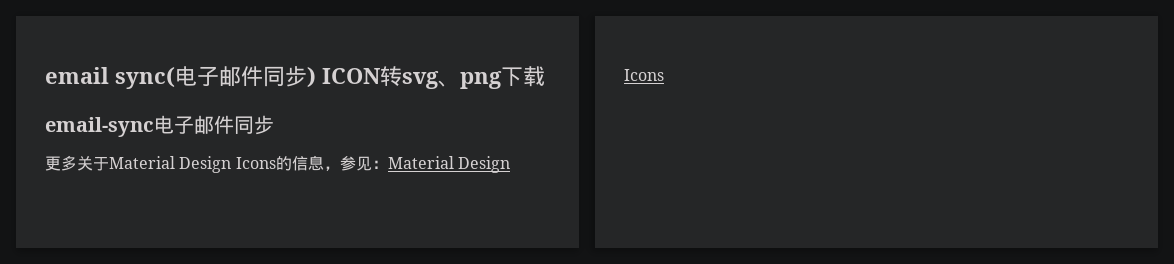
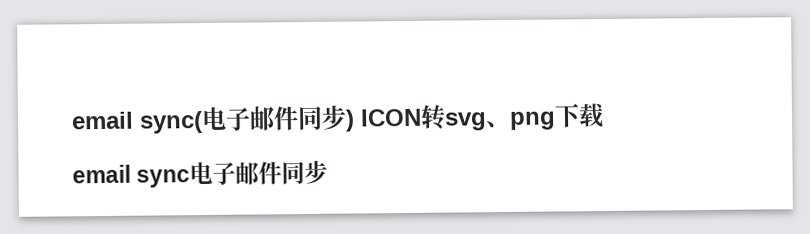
- email-sync电子邮件同步
- 更多关于Material Design Icons的信息，参见：Material Design Icons
+ email sync电子邮件同步

